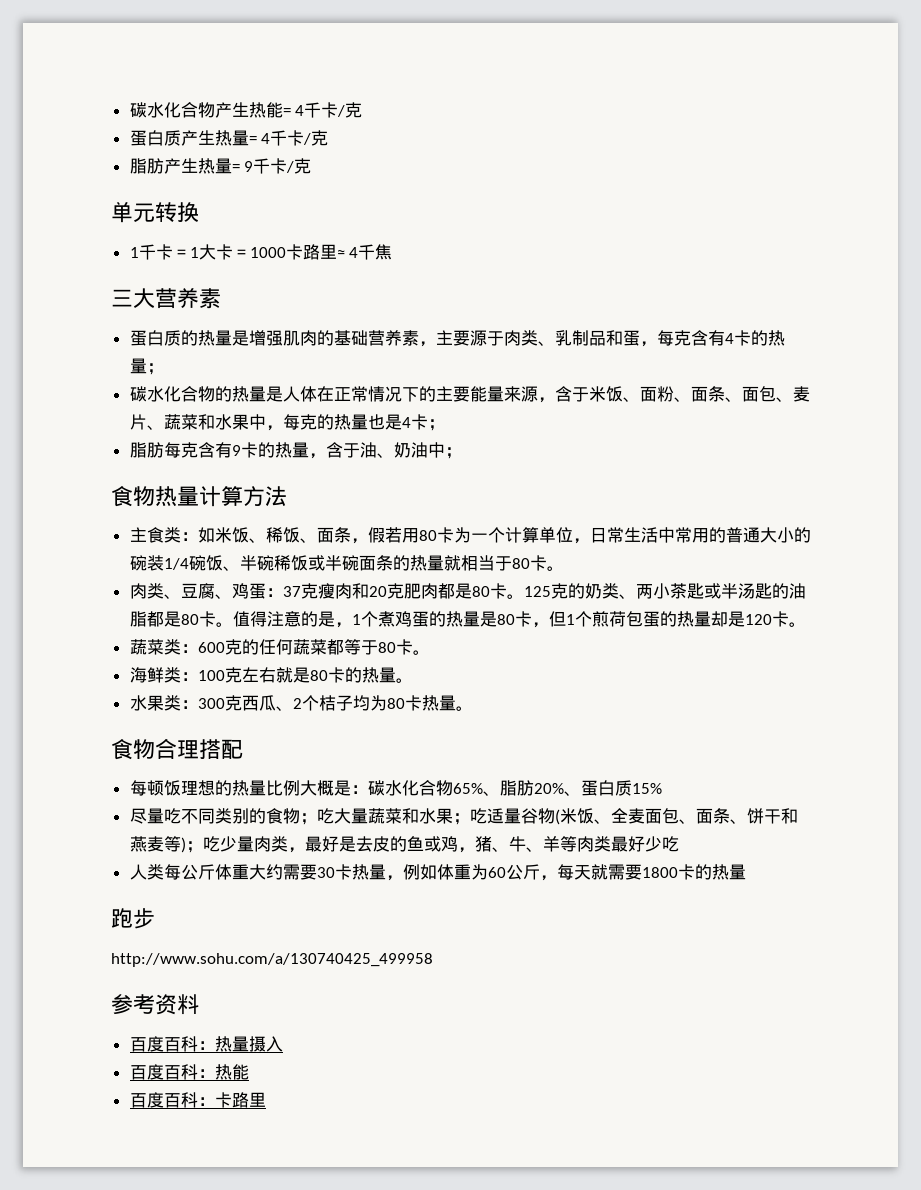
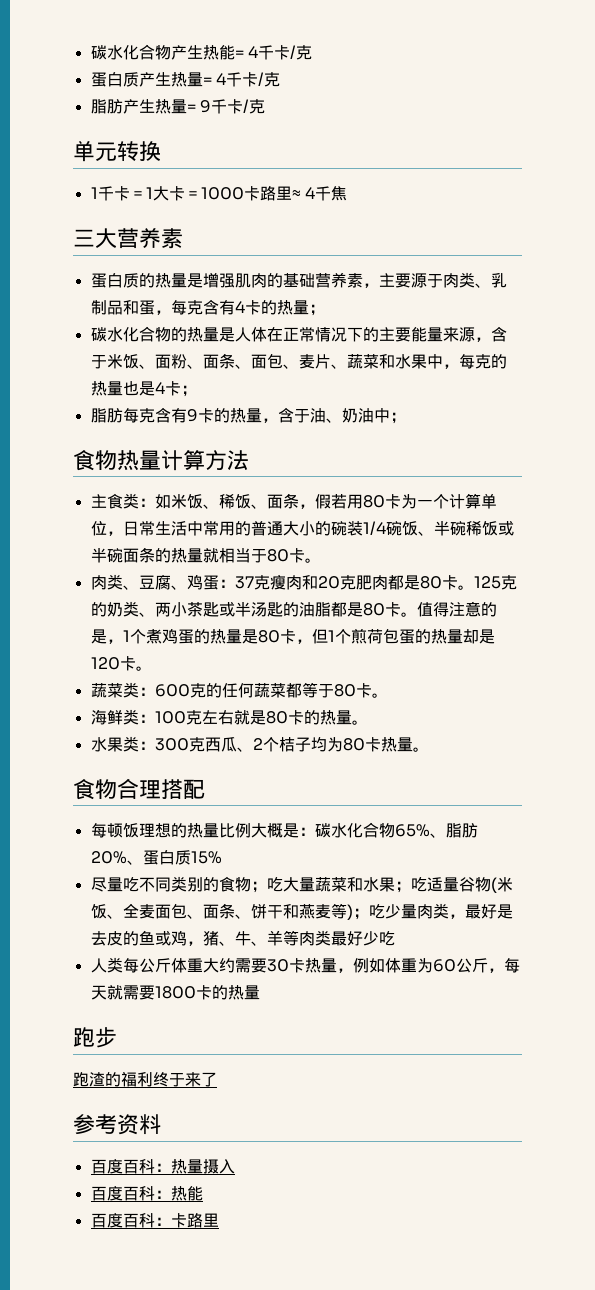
- http://www.sohu.com/a/130740425_499958
+ 跑渣的福利终于来了

